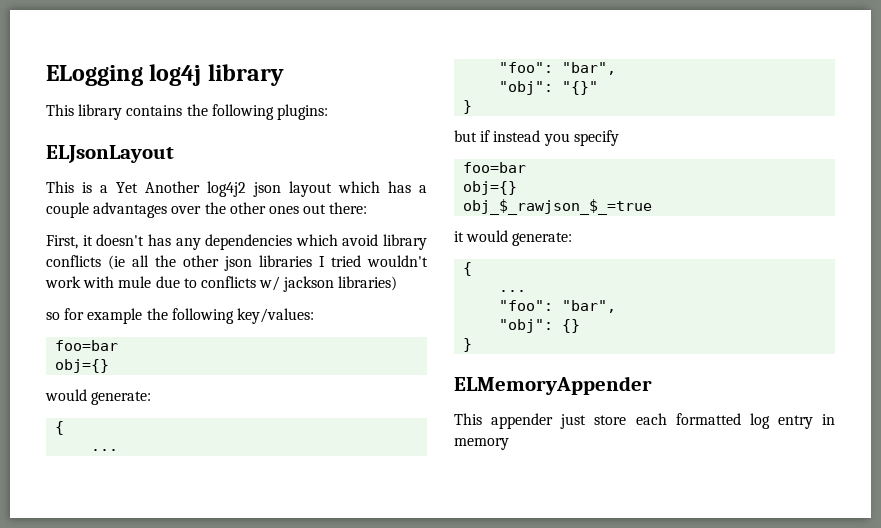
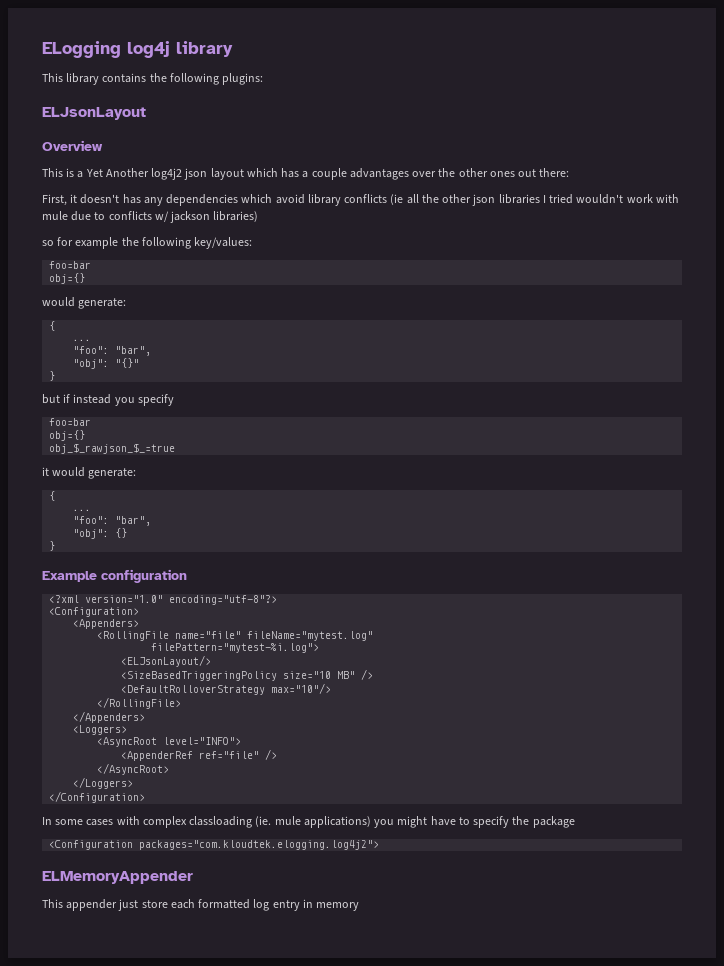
+ Overview
+ Example configuration
+ <?xml version="1.0" encoding="utf-8"?>
+ <Configuration>
+ <Appenders>
+ <RollingFile name="file" fileName="mytest.log"
+ filePattern="mytest-%i.log">
+ <ELJsonLayout/>
+ <SizeBasedTriggeringPolicy size="10 MB" />
+ <DefaultRolloverStrategy max="10"/>
+ </RollingFile>
+ </Appenders>
+ <Loggers>
+ <AsyncRoot level="INFO">
+ <AppenderRef ref="file" />
+ </AsyncRoot>
+ </Loggers>
+ </Configuration>
+ In some cases with complex classloading (ie. mule applications) you might have to specify the package
+ <Configuration packages="com.kloudtek.elogging.log4j2">

